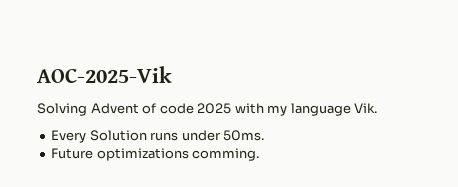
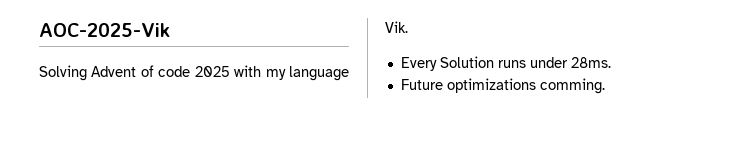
- Every Solution runs under 50ms.
+ Every Solution runs under 28ms.

